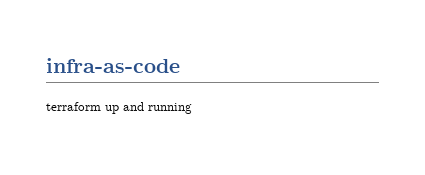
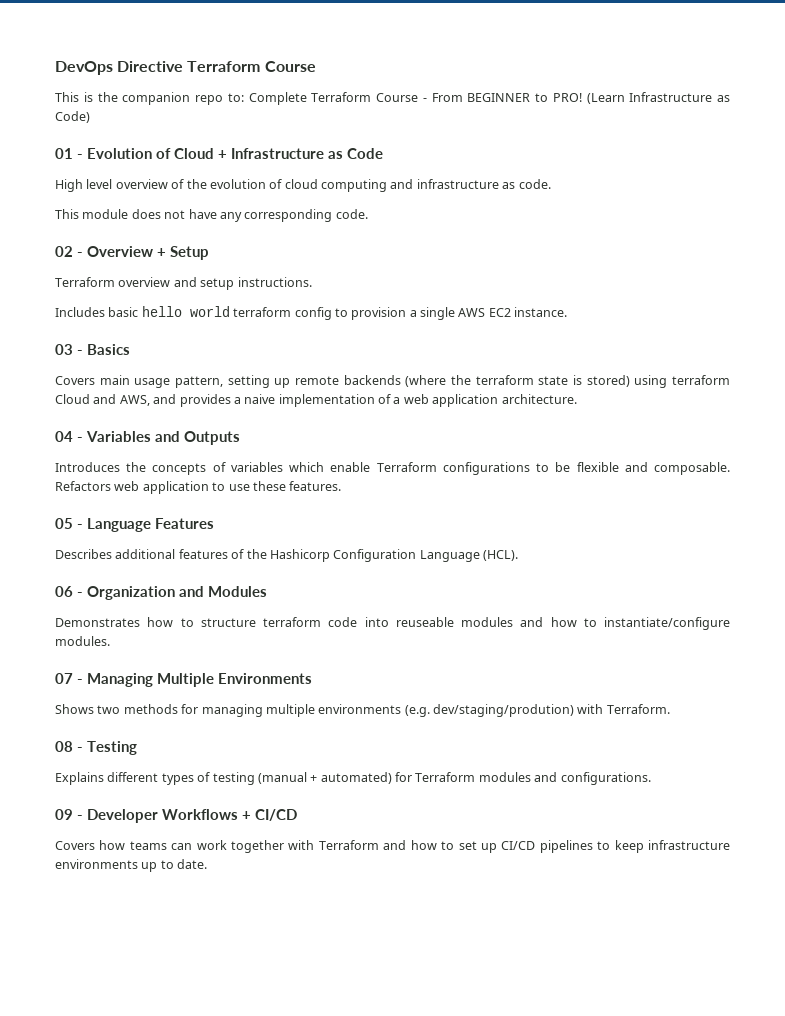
- infra-as-code
- terraform up and running
+ DevOps Directive Terraform Course
+ This is the companion repo to: Complete Terraform Course - From BEGINNER to PRO! (Learn Infrastructure as Code)
+ 01 - Evolution of Cloud + Infrastructure as Code
+ High level overview of the evolution of cloud computing and infrastructure as code.
+ This module does not have any corresponding code.
+ 02 - Overview + Setup
+ Terraform overview and setup instructions.
+ Includes basic hello world terraform config to provision a single AWS EC2 instance.
+ 03 - Basics
+ Covers main usage pattern, setting up remote backends (where the terraform state is stored) using terraform Cloud and AWS, and provides a naive implementation of a web application architecture.
+ 04 - Variables and Outputs
+ Introduces the concepts of variables which enable Terraform configurations to be flexible and composable. Refactors web application to use these features.
+ 05 - Language Features
+ Describes additional features of the Hashicorp Configuration Language (HCL).
+ 06 - Organization and Modules
+ Demonstrates how to structure terraform code into reuseable modules and how to instantiate/configure modules.
+ 07 - Managing Multiple Environments
+ Shows two methods for managing multiple environments (e.g. dev/staging/prodution) with Terraform.
+ 08 - Testing
+ Explains different types of testing (manual + automated) for Terraform modules and configurations.
+ 09 - Developer Workflows + CI/CD
+ Covers how teams can work together with Terraform and how to set up CI/CD pipelines to keep infrastructure environments up to date.

